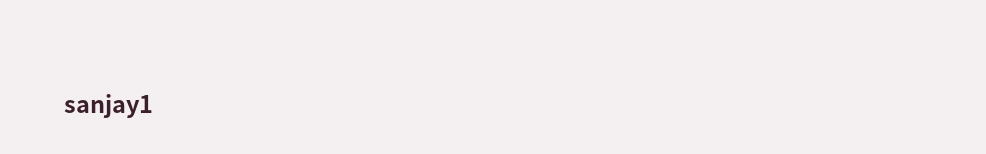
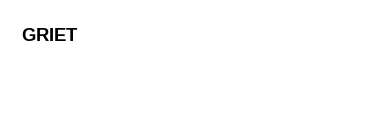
- sanjay1
+ GRIET

